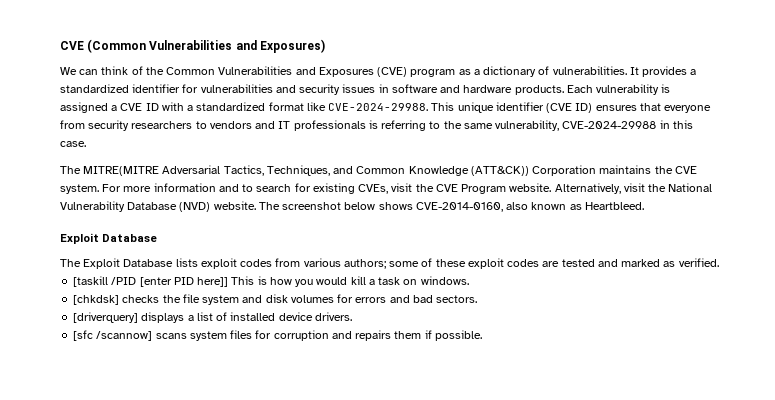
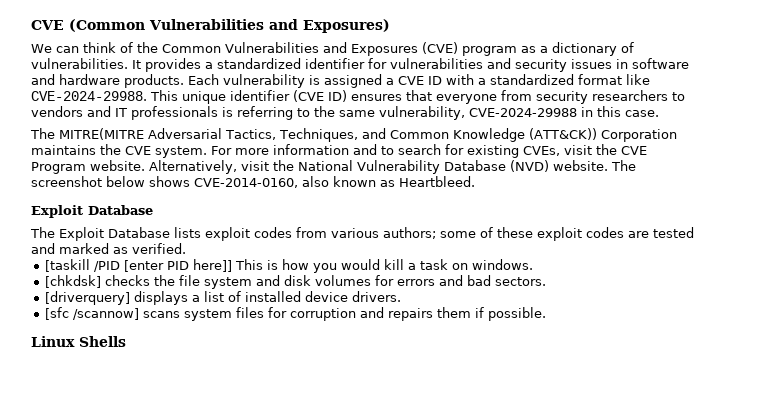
+ Linux Shells

